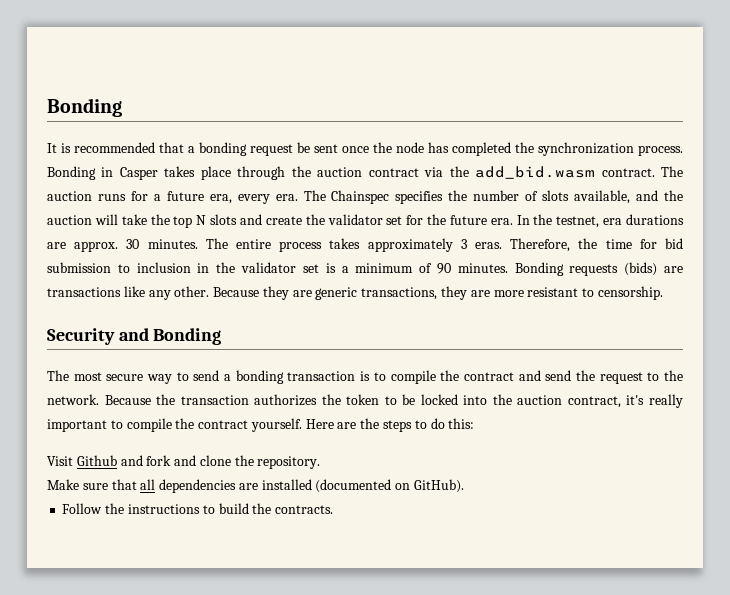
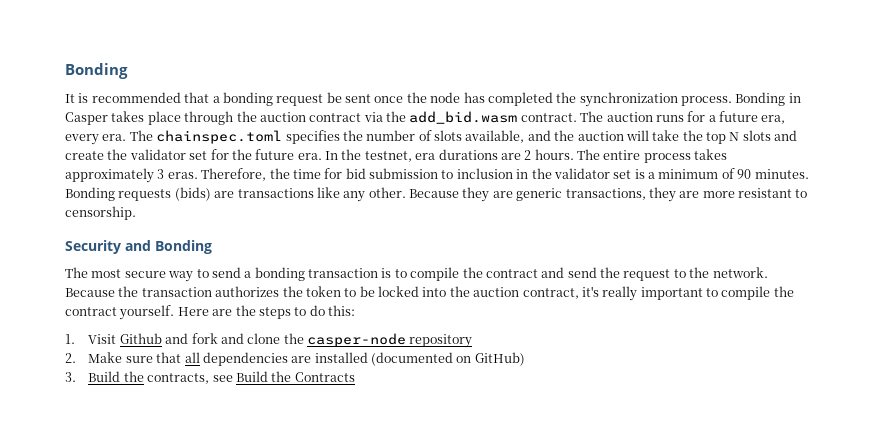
- The Chainspec specifies the number of slots available, and the auction will take the top N slots and create the validator set for the future era.
+ The chainspec.toml specifies the number of slots available, and the auction will take the top N slots and create the validator set for the future era.
- In the testnet, era durations are approx. 30 minutes.
+ In the testnet, era durations are 2 hours.
- Visit Github and fork and clone the repository.
- Make sure that all dependencies are installed (documented on GitHub).
- Follow the instructions to build the contracts.
+ 1. Visit Github and fork and clone the casper-node repository
+ 2. Make sure that all dependencies are installed (documented on GitHub)
+ 3. Build the contracts, see Build the Contracts

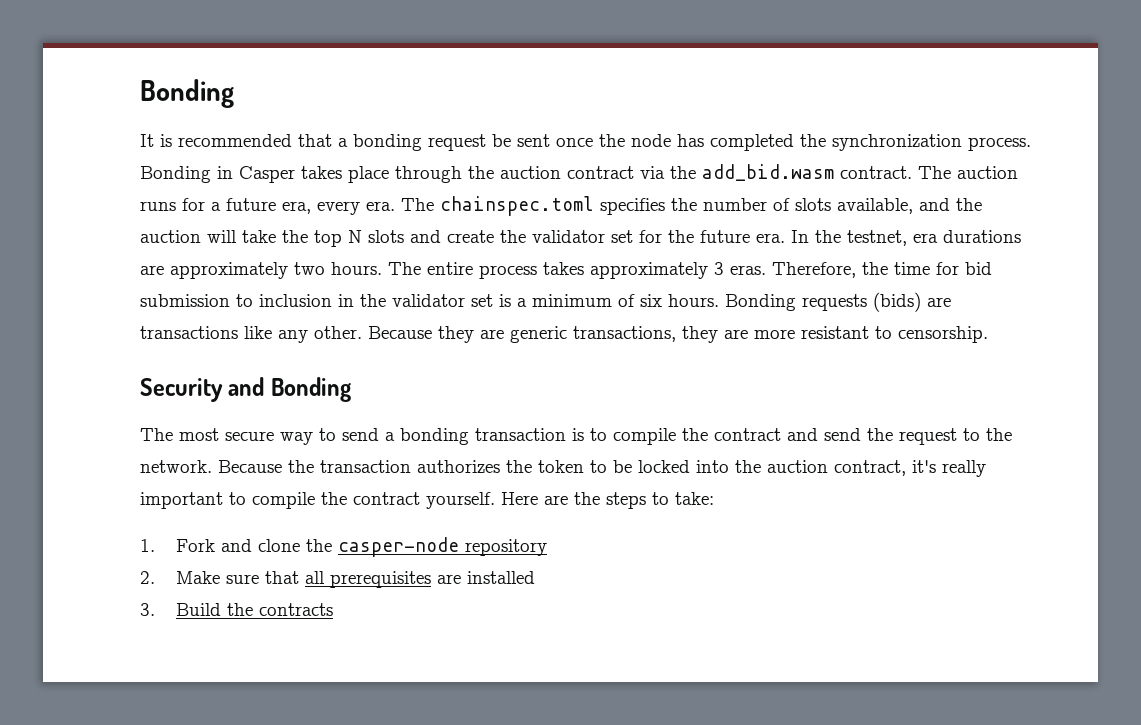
- In the testnet, era durations are 2 hours.
+ In the testnet, era durations are approximately two hours.
- Therefore, the time for bid submission to inclusion in the validator set is a minimum of 90 minutes.
+ Therefore, the time for bid submission to inclusion in the validator set is a minimum of six hours.
- Here are the steps to do this:
+ Here are the steps to take:
- 1. Visit Github and fork and clone the casper-node repository
+ 1. Fork and clone the casper-node repository
- 2. Make sure that all dependencies are installed (documented on GitHub)
+ 2. Make sure that all prerequisites are installed
- 3. Build the contracts, see Build the Contracts
+ 3. Build the contracts

